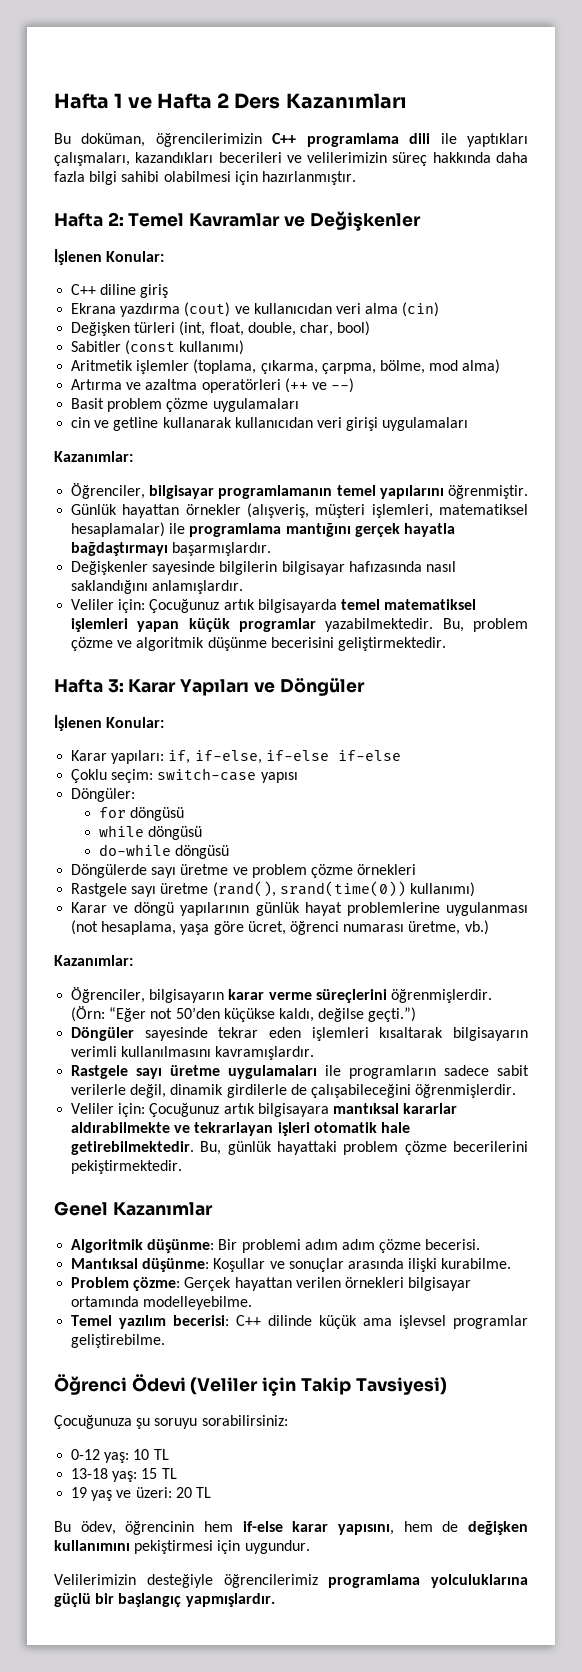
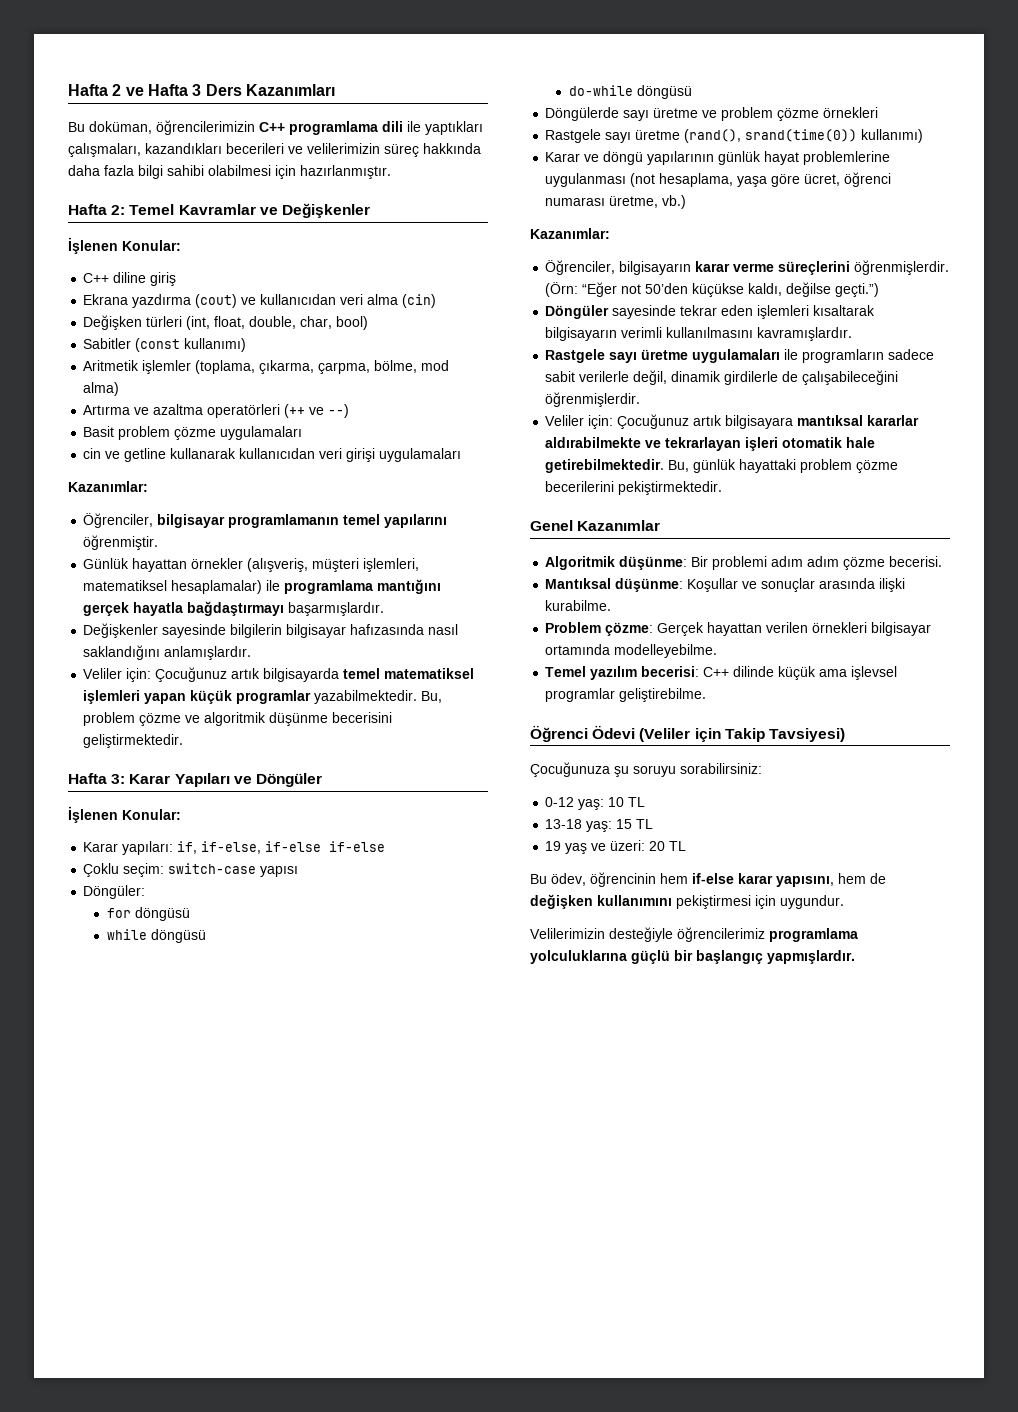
- Hafta 1 ve Hafta 2 Ders Kazanımları
+ Hafta 2 ve Hafta 3 Ders Kazanımları

